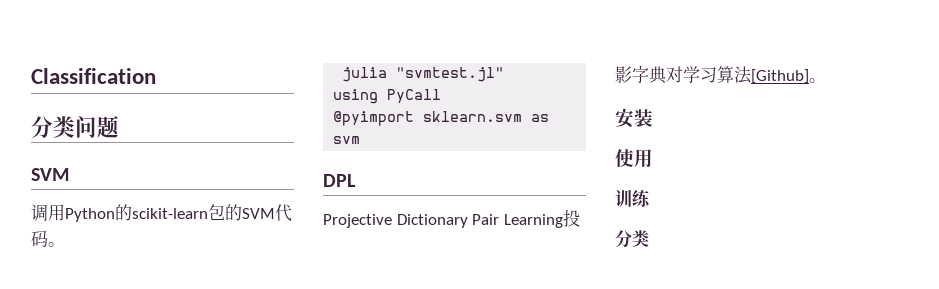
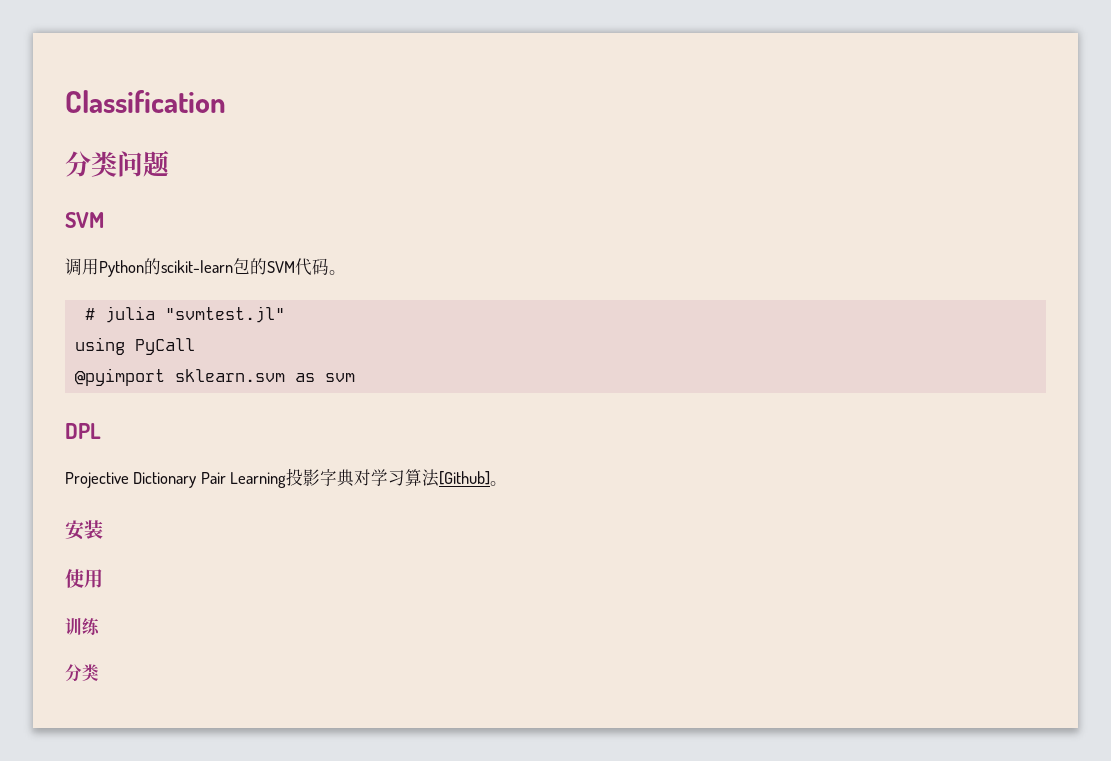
- julia "svmtest.jl"
+ # julia "svmtest.jl"

